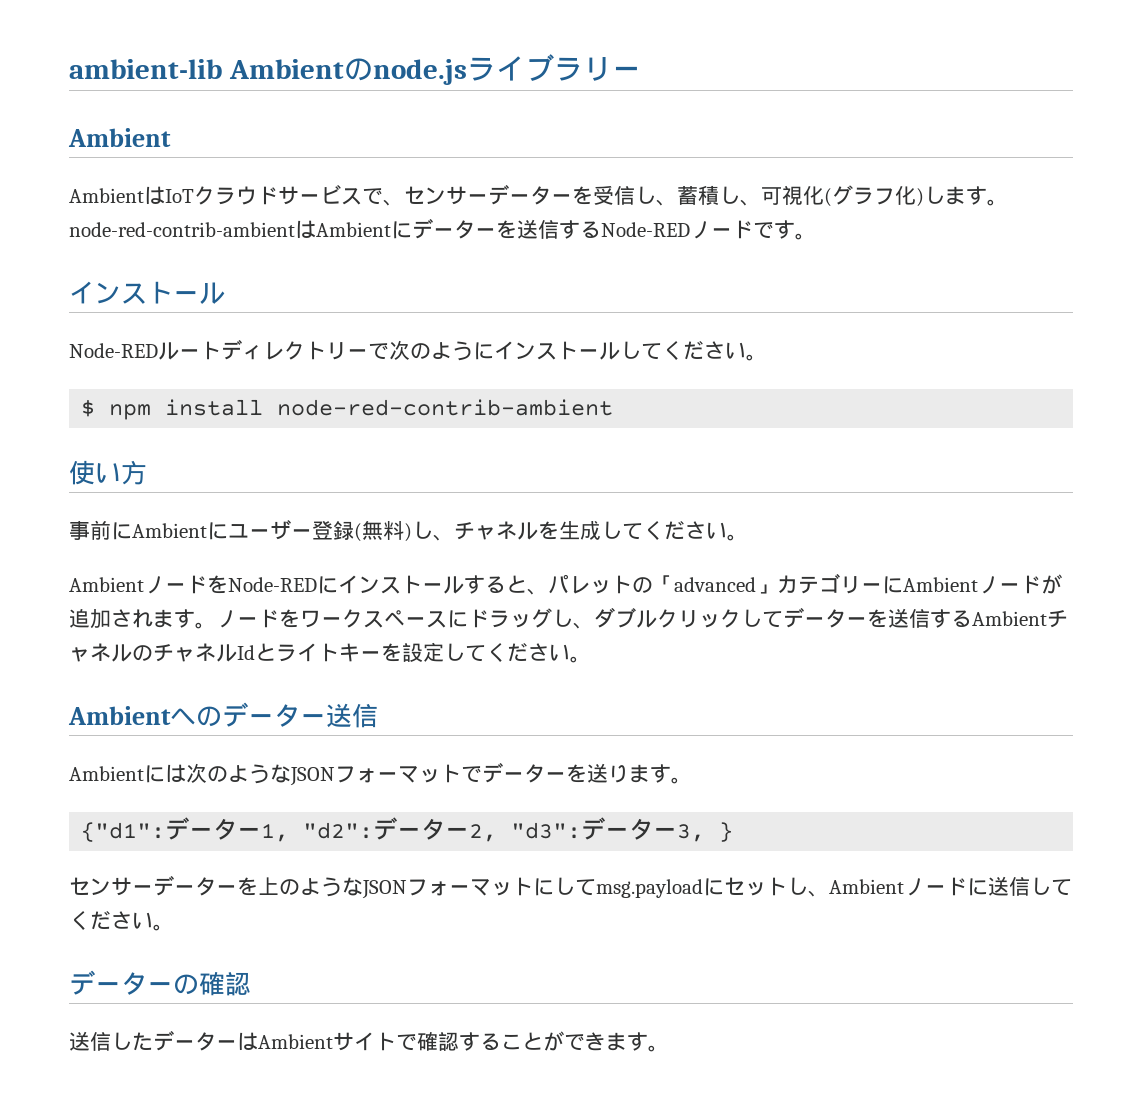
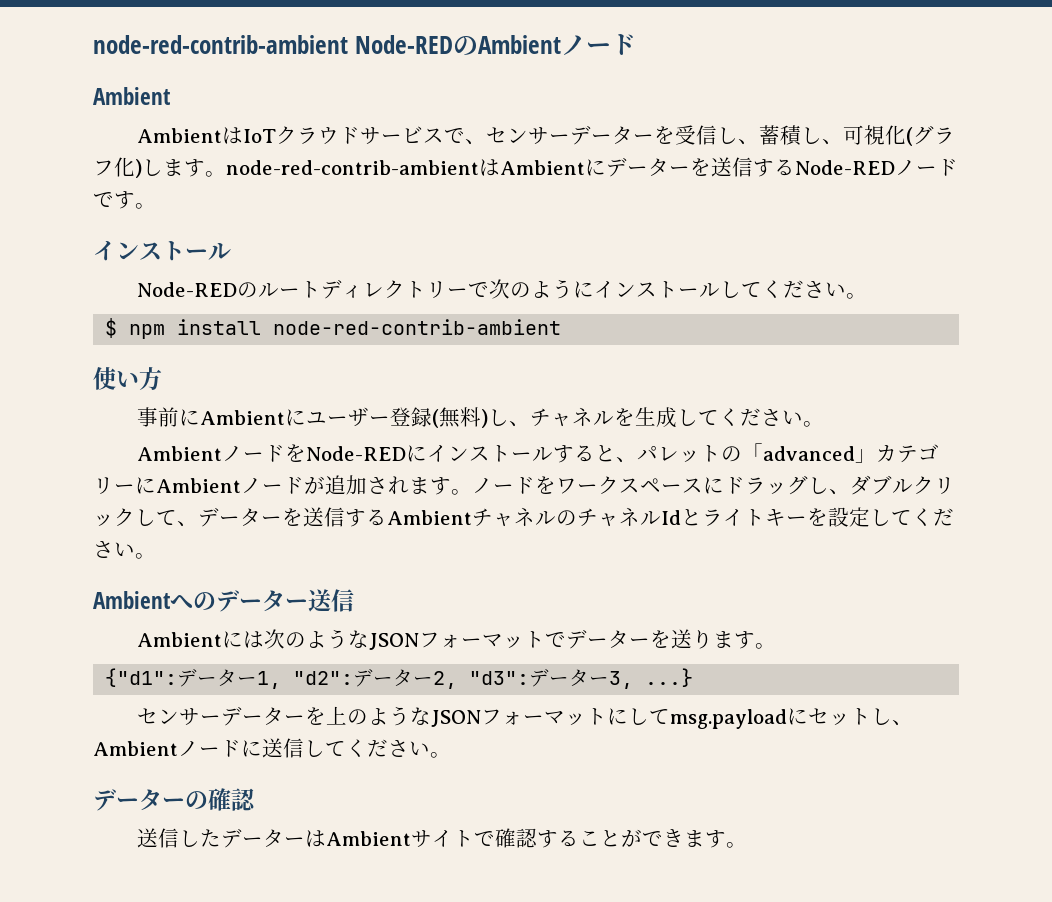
- ambient-lib Ambientのnode.jsライブラリー
+ node-red-contrib-ambient Node-REDのAmbientノード
- Node-REDルートディレクトリーで次のようにインストールしてください。
+ Node-REDのルートディレクトリーで次のようにインストールしてください。
- ノードをワークスペースにドラッグし、ダブルクリックしてデーターを送信するAmbientチャネルのチャネルIdとライトキーを設定してください。
+ ノードをワークスペースにドラッグし、ダブルクリックして、データーを送信するAmbientチャネルのチャネルIdとライトキーを設定してください。
- {"d1":データー1, "d2":データー2, "d3":データー3, }
+ {"d1":データー1, "d2":データー2, "d3":データー3, ...}

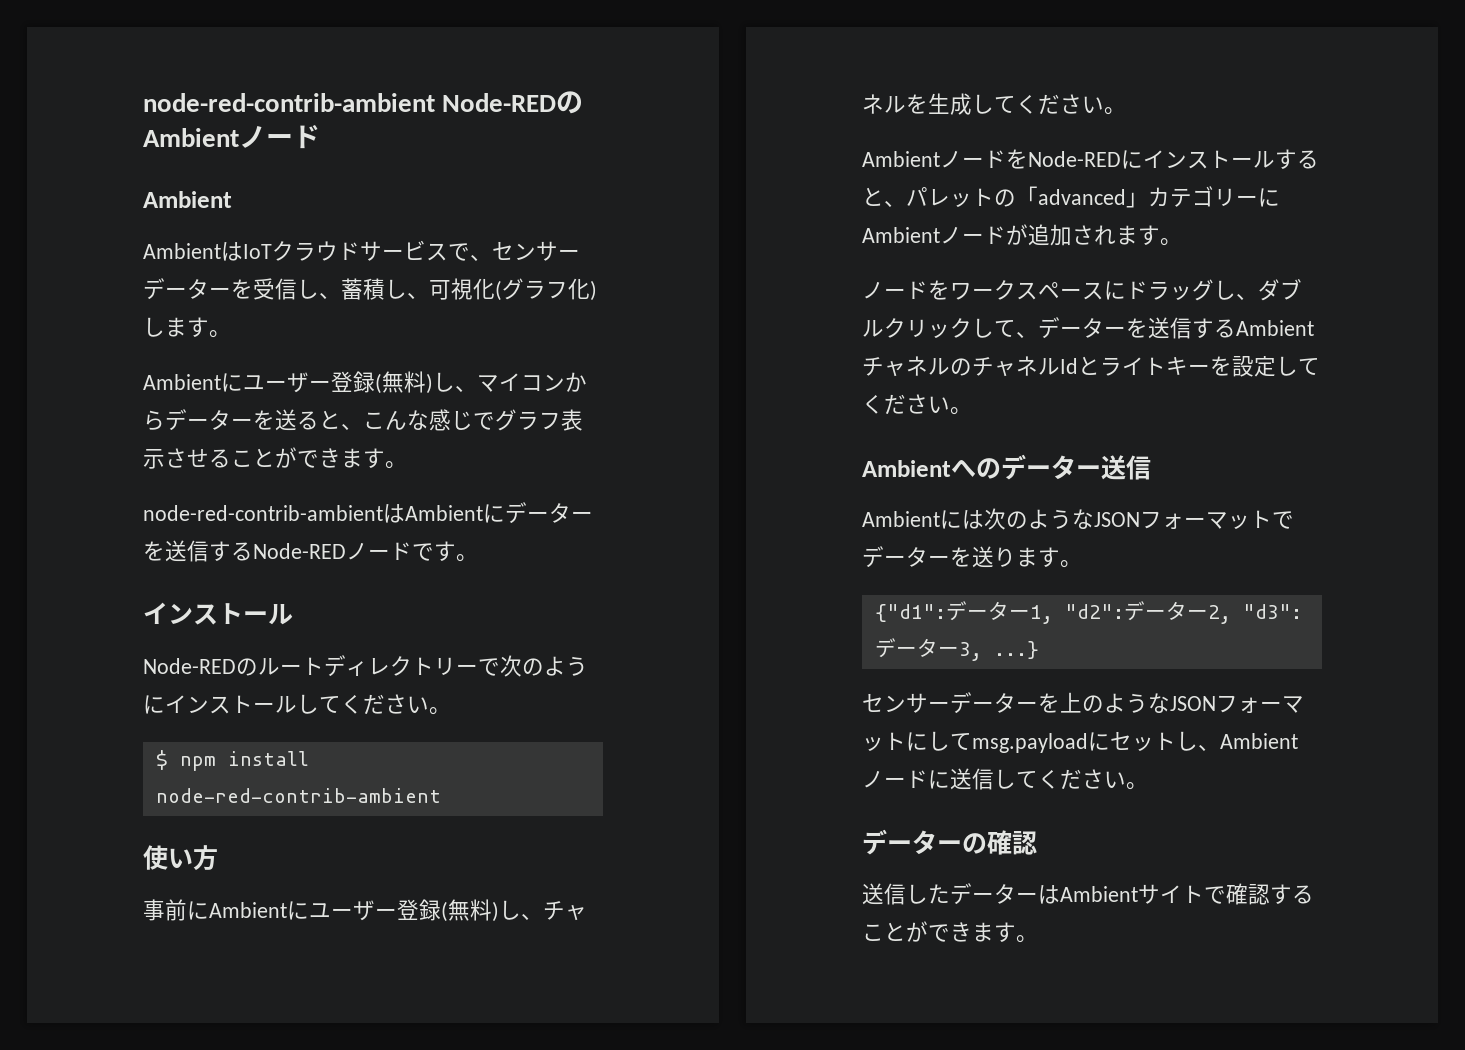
- AmbientはIoTクラウドサービスで、センサーデーターを受信し、蓄積し、可視化(グラフ化)します。node-red-contrib-ambientはAmbientにデーターを送信するNode-REDノードです。
+ AmbientはIoTクラウドサービスで、センサーデーターを受信し、蓄積し、可視化(グラフ化)します。
+ Ambientにユーザー登録(無料)し、マイコンからデーターを送ると、こんな感じでグラフ表示させることができます。
+ node-red-contrib-ambientはAmbientにデーターを送信するNode-REDノードです。
- AmbientノードをNode-REDにインストールすると、パレットの「advanced」カテゴリーにAmbientノードが追加されます。ノードをワークスペースにドラッグし、ダブルクリックして、データーを送信するAmbientチャネルのチャネルIdとライトキーを設定してください。
+ AmbientノードをNode-REDにインストールすると、パレットの「advanced」カテゴリーにAmbientノードが追加されます。
+ ノードをワークスペースにドラッグし、ダブルクリックして、データーを送信するAmbientチャネルのチャネルIdとライトキーを設定してください。

